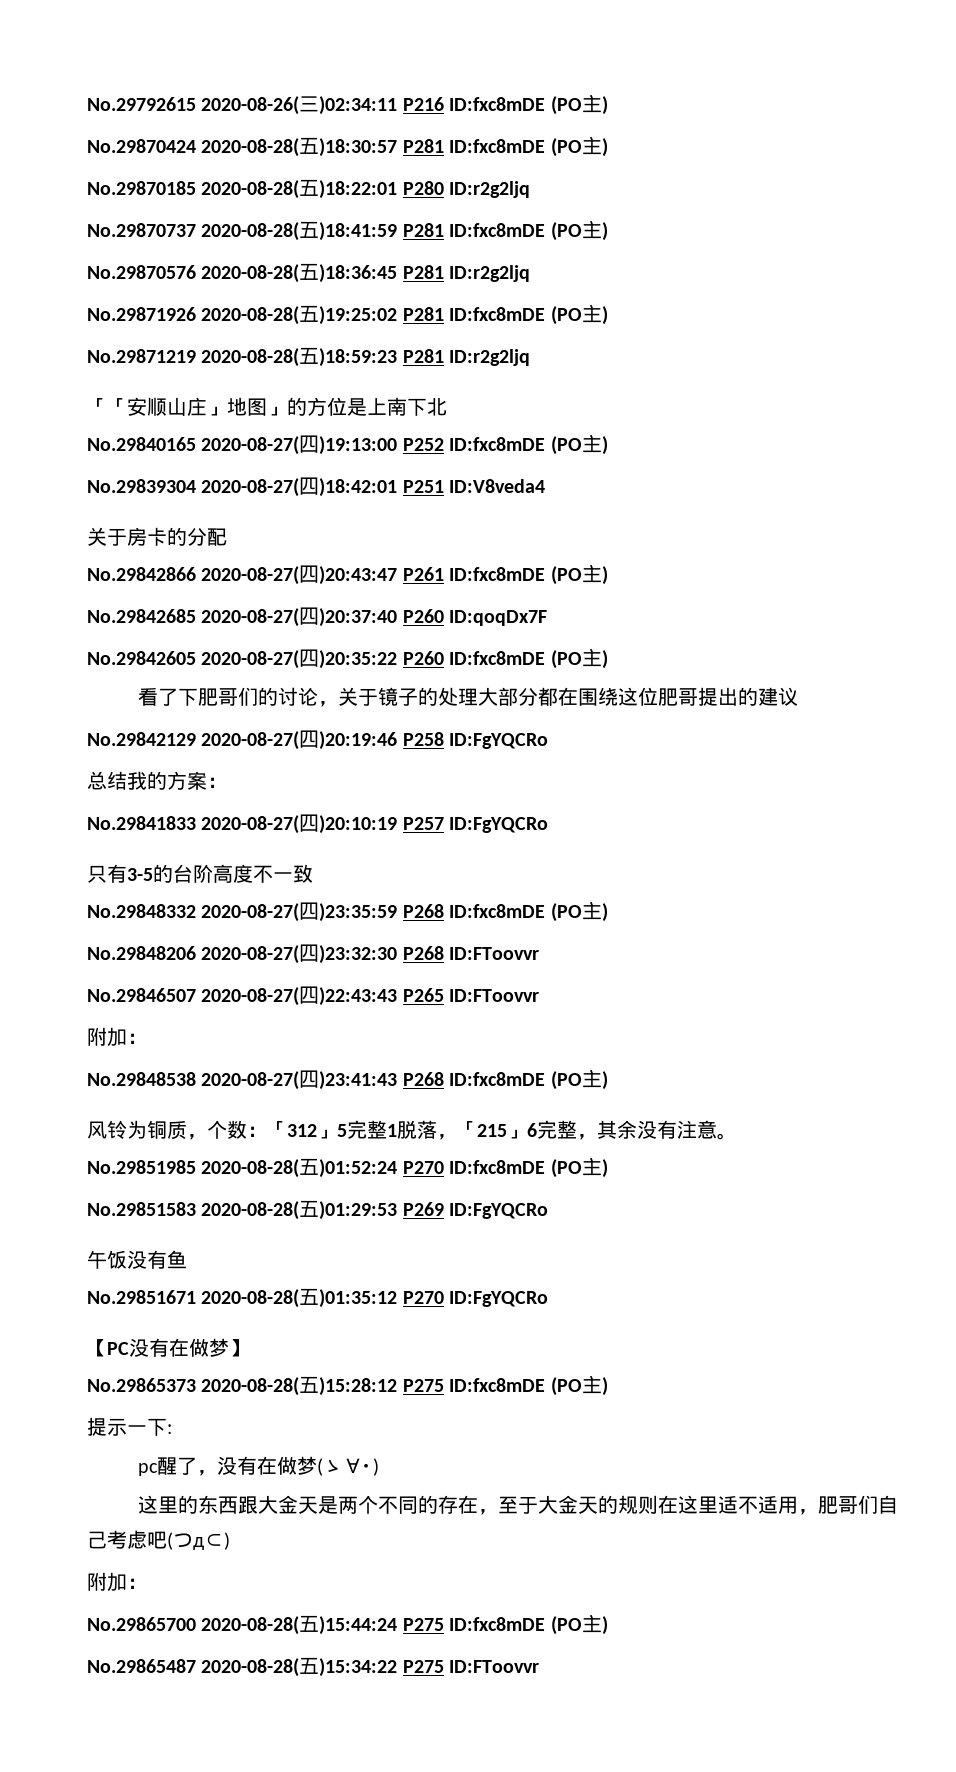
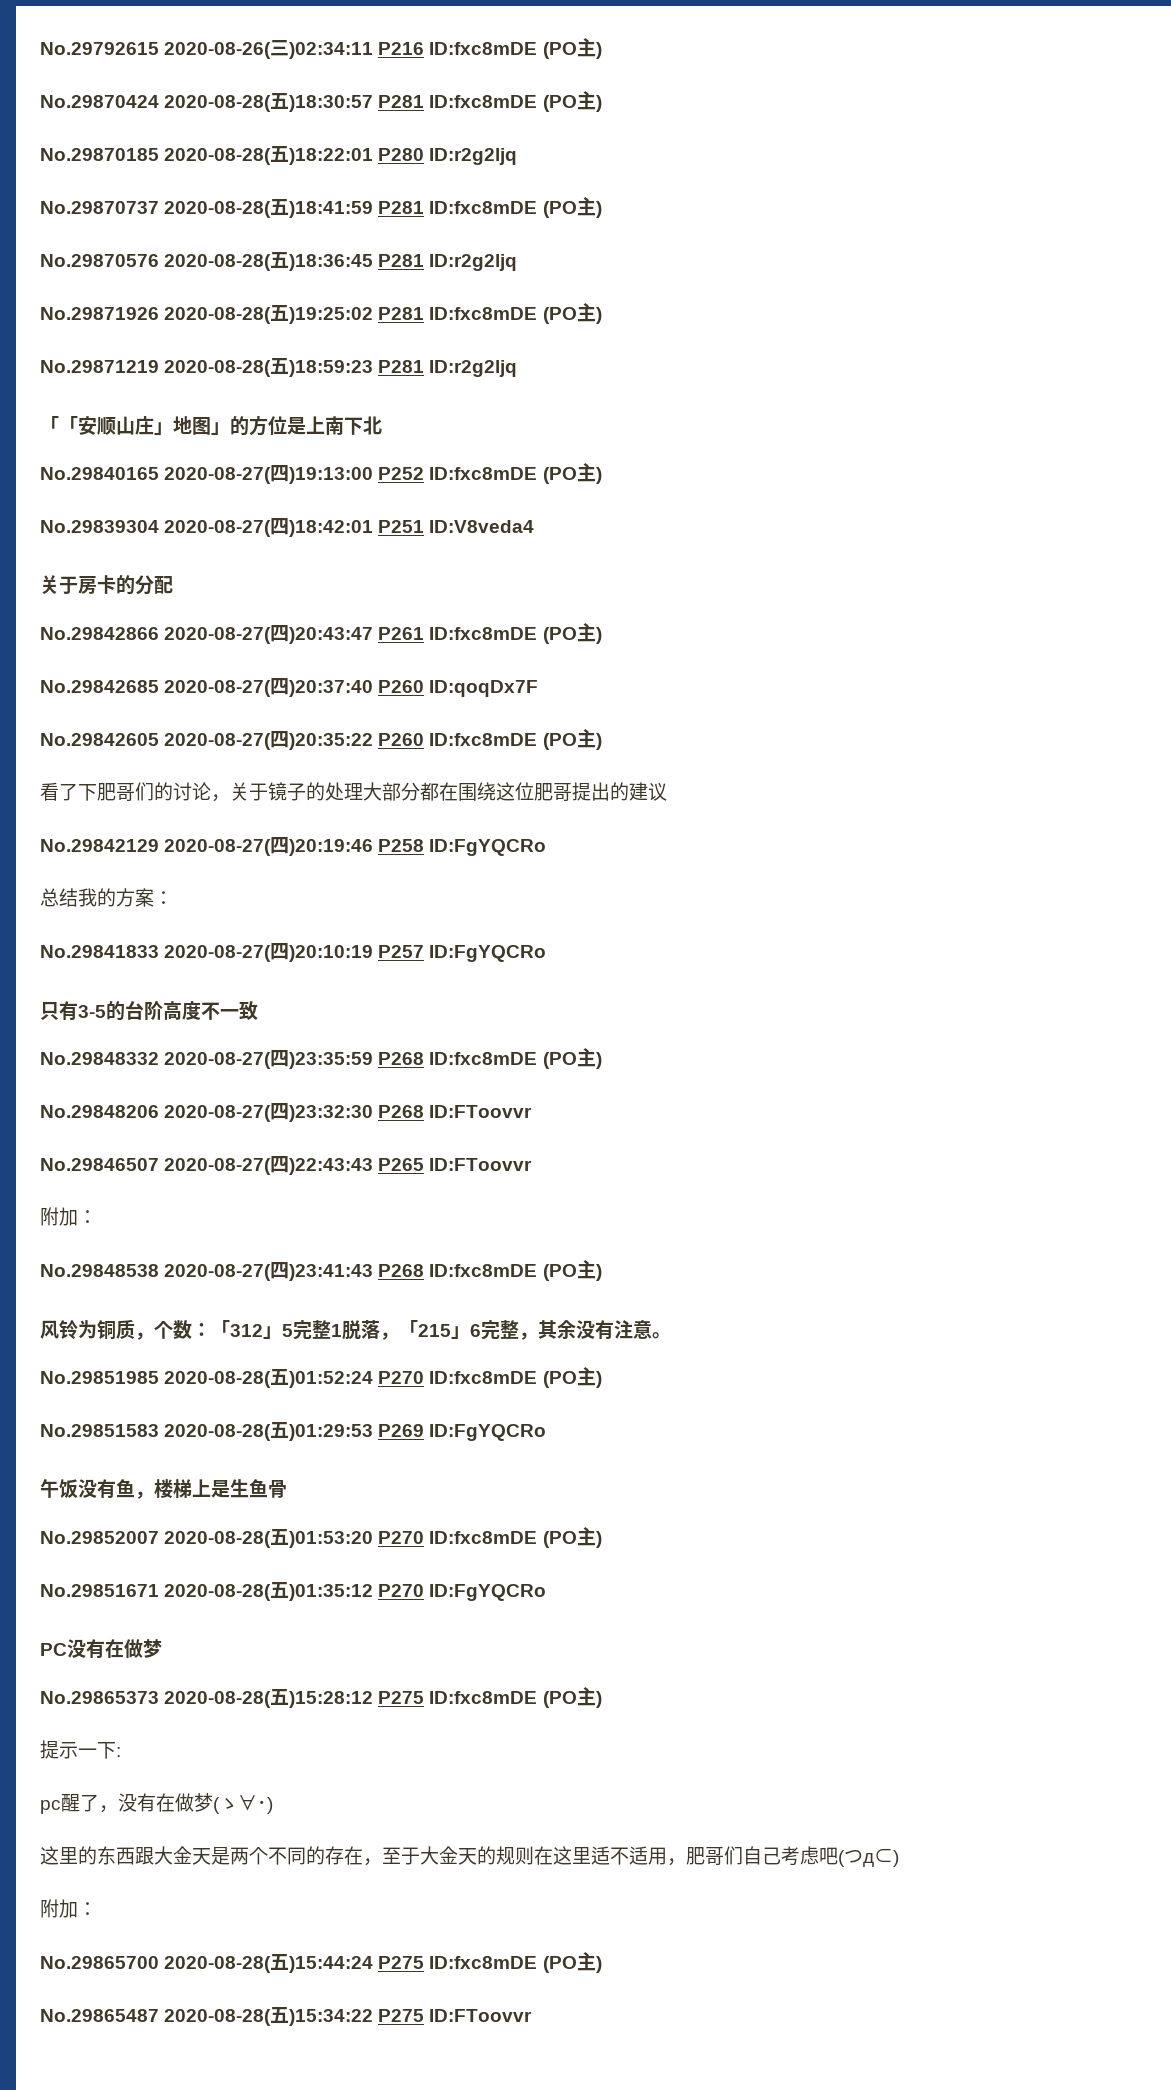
- 午饭没有鱼
+ 午饭没有鱼，楼梯上是生鱼骨
+ No.29852007 2020-08-28(五)01:53:20 P270 ID:fxc8mDE (PO主)
- 【PC没有在做梦】
+ PC没有在做梦

